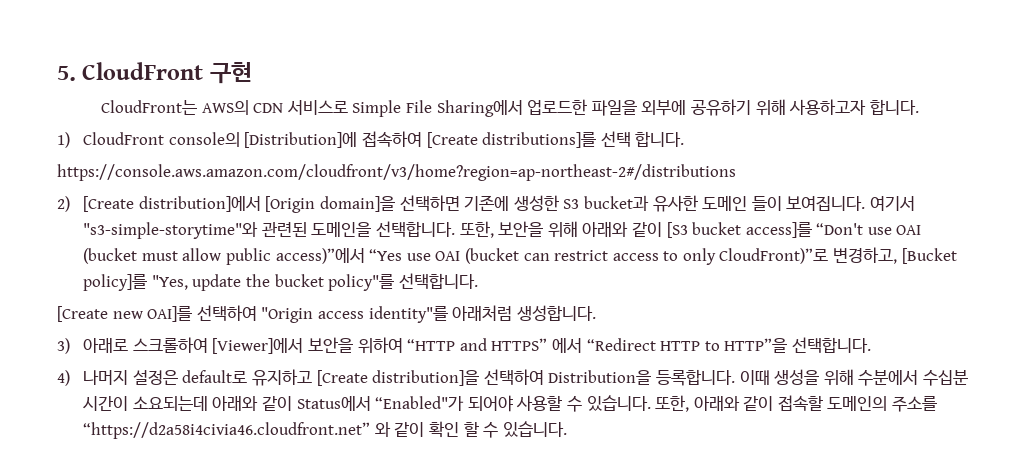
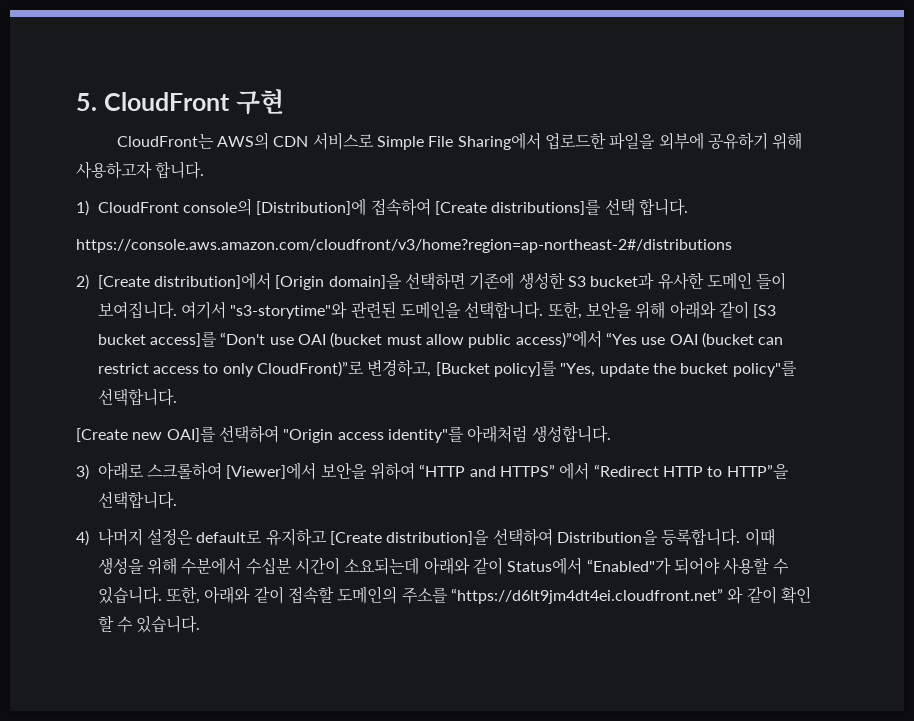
- 여기서 "s3-simple-storytime"와 관련된 도메인을 선택합니다.
+ 여기서 "s3-storytime"와 관련된 도메인을 선택합니다.
- 또한, 아래와 같이 접속할 도메인의 주소를 “https://d2a58i4civia46.cloudfront.net” 와 같이 확인 할 수 있습니다.
+ 또한, 아래와 같이 접속할 도메인의 주소를 “https://d6lt9jm4dt4ei.cloudfront.net” 와 같이 확인 할 수 있습니다.

